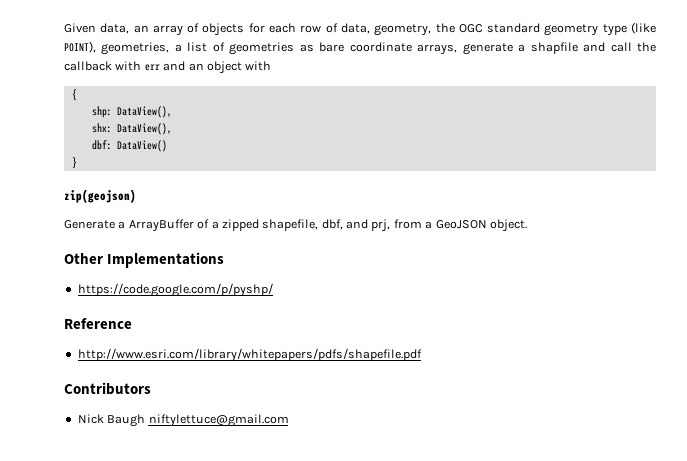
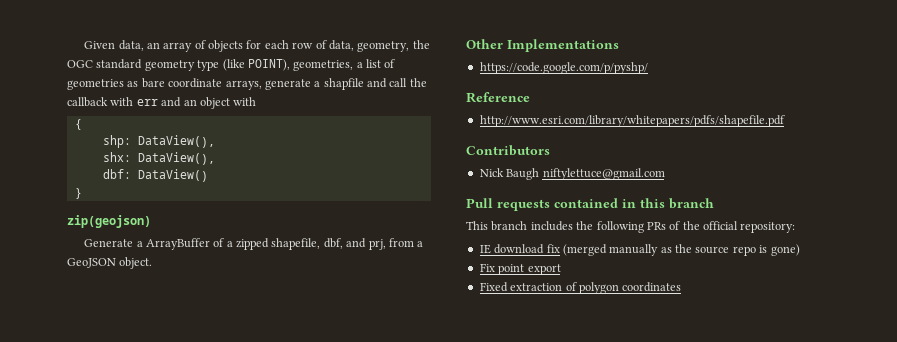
+ Pull requests contained in this branch
+ This branch includes the following PRs of the official repository:
+ IE download fix (merged manually as the source repo is gone)
+ Fix point export
+ Fixed extraction of polygon coordinates

